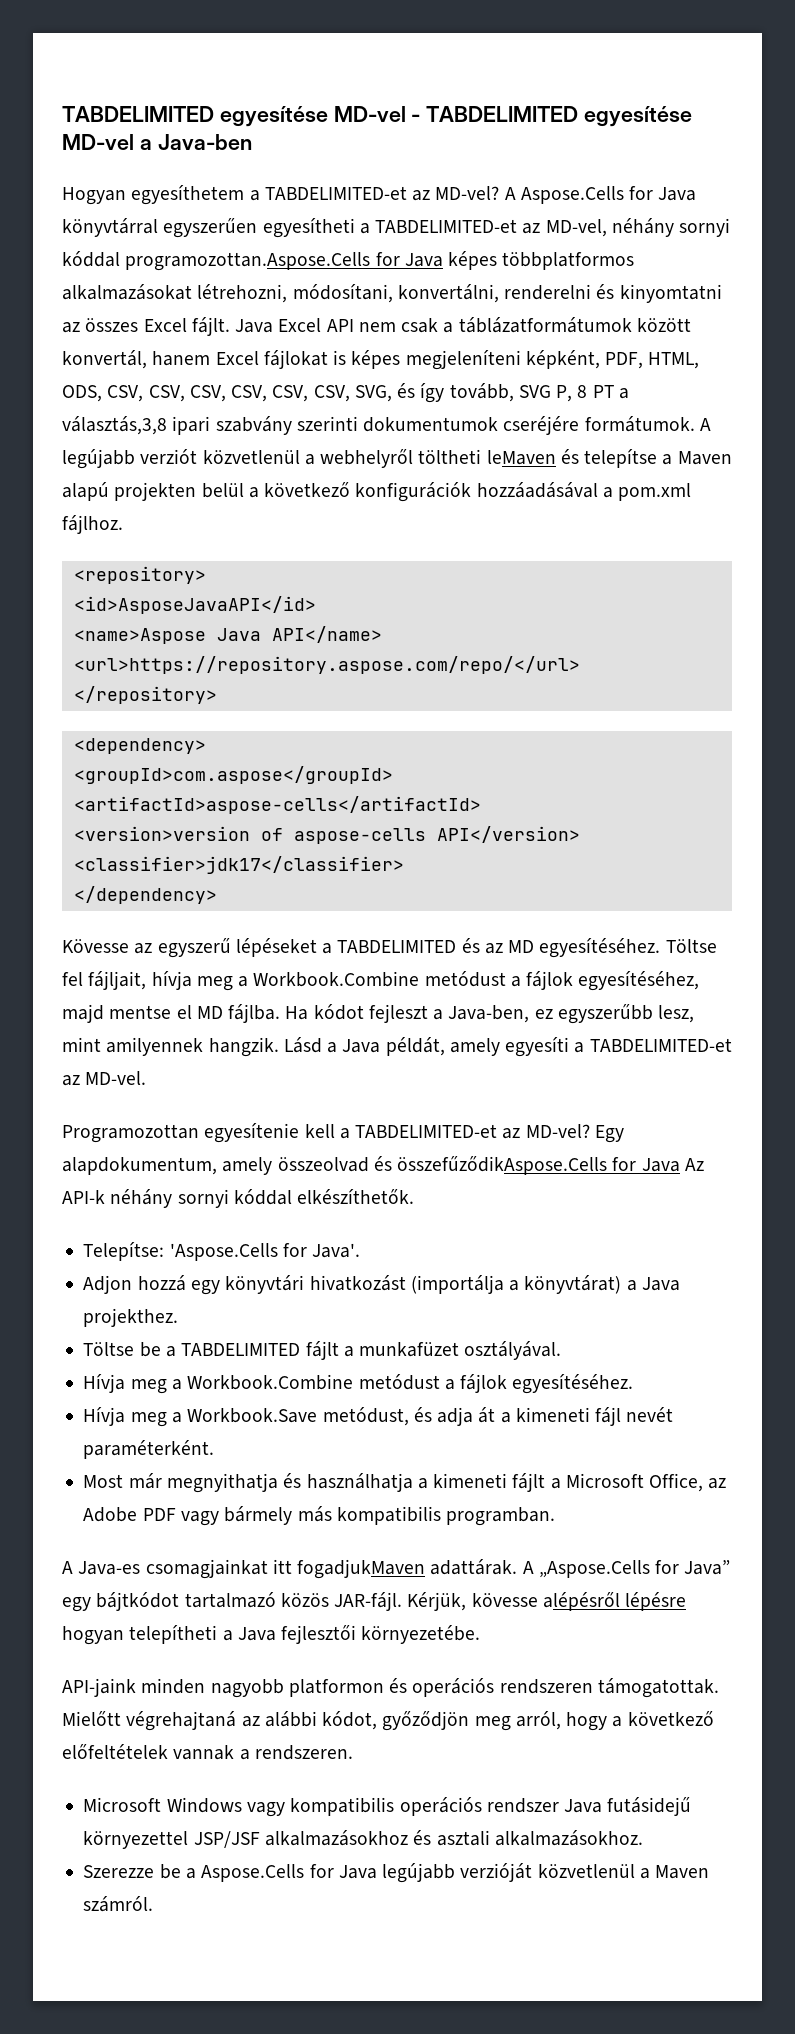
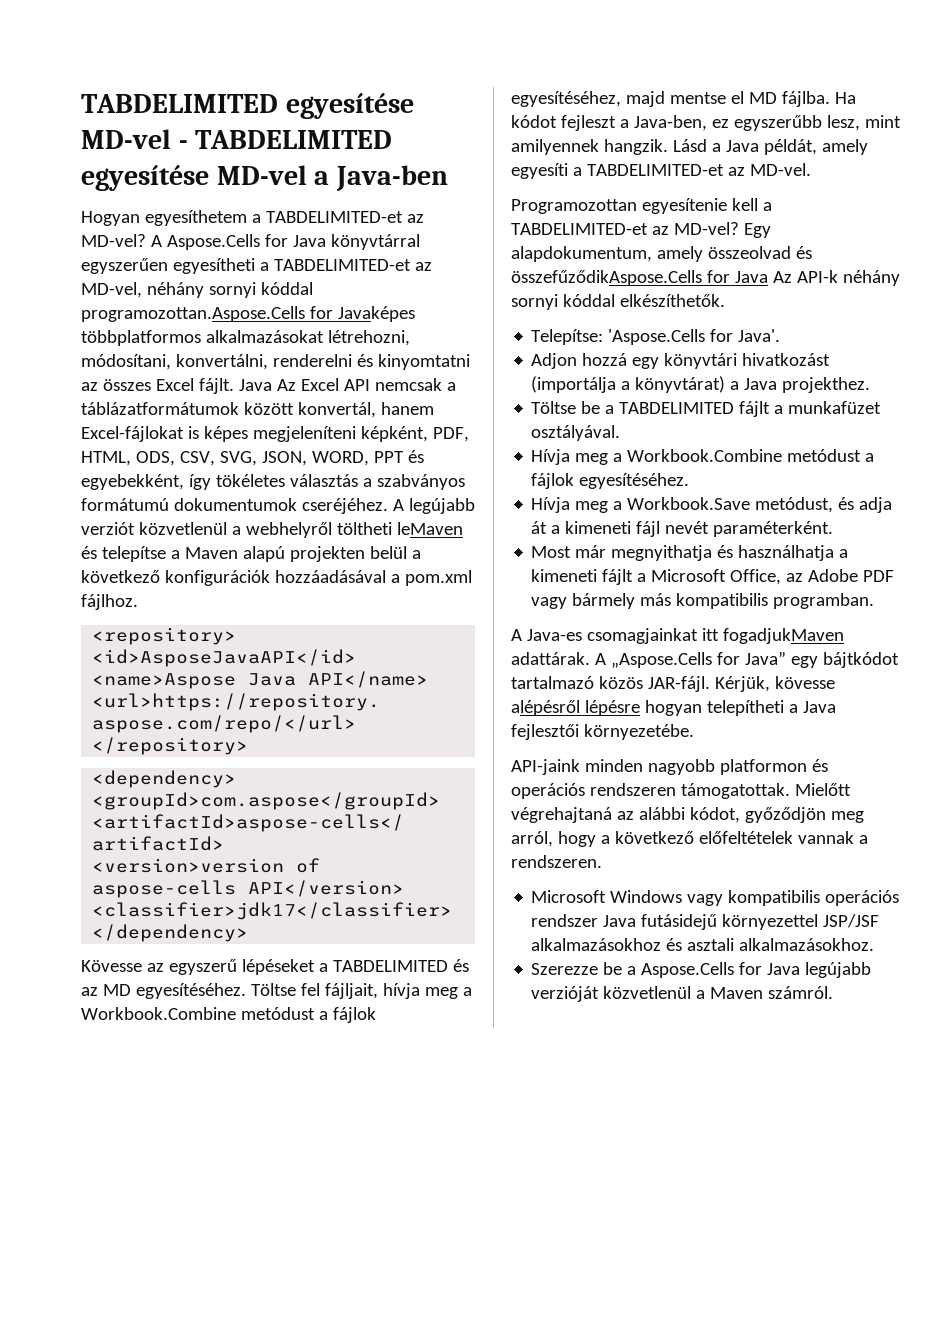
- A Aspose.Cells for Java könyvtárral egyszerűen egyesítheti a TABDELIMITED-et az MD-vel, néhány sornyi kóddal programozottan.Aspose.Cells for Java képes többplatformos alkalmazásokat létrehozni, módosítani, konvertálni, renderelni és kinyomtatni az összes Excel fájlt.
+ A Aspose.Cells for Java könyvtárral egyszerűen egyesítheti a TABDELIMITED-et az MD-vel, néhány sornyi kóddal programozottan.Aspose.Cells for Javaképes többplatformos alkalmazásokat létrehozni, módosítani, konvertálni, renderelni és kinyomtatni az összes Excel fájlt.
- Java Excel API nem csak a táblázatformátumok között konvertál, hanem Excel fájlokat is képes megjeleníteni képként, PDF, HTML, ODS, CSV, CSV, CSV, CSV, CSV, CSV, SVG, és így tovább, SVG P, 8 PT a választás,3,8 ipari szabvány szerinti dokumentumok cseréjére formátumok.
+ Java Az Excel API nemcsak a táblázatformátumok között konvertál, hanem Excel-fájlokat is képes megjeleníteni képként, PDF, HTML, ODS, CSV, SVG, JSON, WORD, PPT és egyebekként, így tökéletes választás a szabványos formátumú dokumentumok cseréjéhez.

